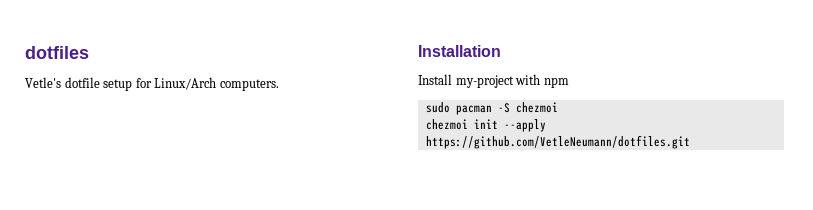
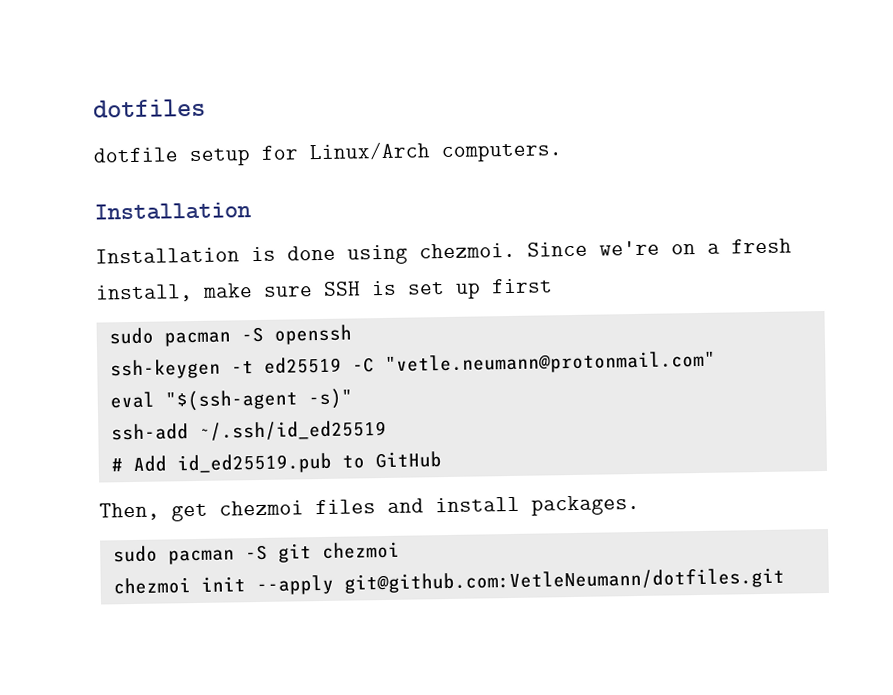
- Vetle's dotfile setup for Linux/Arch computers.
+ dotfile setup for Linux/Arch computers.
- Install my-project with npm
- sudo pacman -S chezmoi
+ Installation is done using chezmoi. Since we're on a fresh install, make sure SSH is set up first
+ sudo pacman -S openssh
+ ssh-keygen -t ed25519 -C "vetle.neumann@protonmail.com"
+ eval "$(ssh-agent -s)"
+ ssh-add ~/.ssh/id_ed25519
+ # Add id_ed25519.pub to GitHub
+ Then, get chezmoi files and install packages.
+ sudo pacman -S git chezmoi
- chezmoi init --apply https://github.com/VetleNeumann/dotfiles.git
+ chezmoi init --apply git@github.com:VetleNeumann/dotfiles.git

